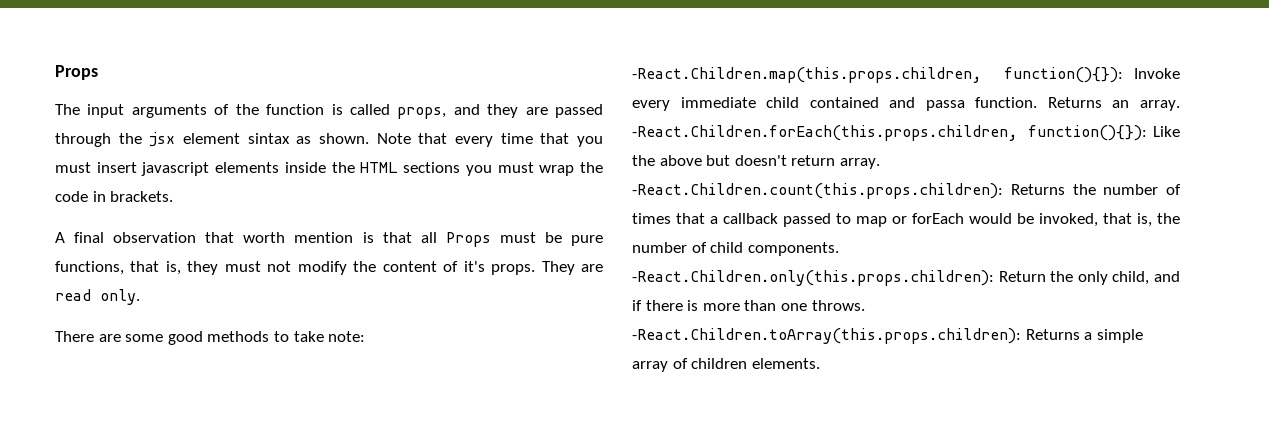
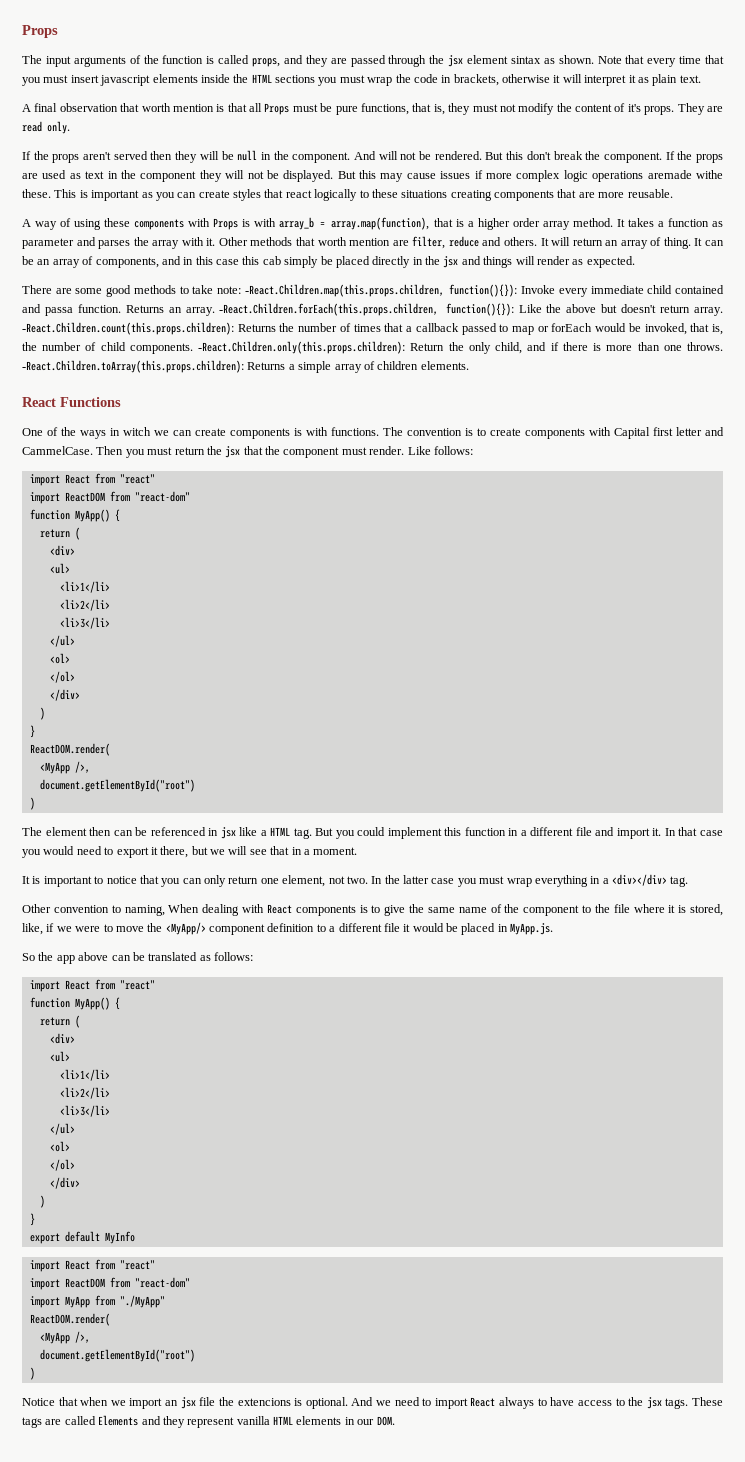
- Note that every time that you must insert javascript elements inside the HTML sections you must wrap the code in brackets.
+ Note that every time that you must insert javascript elements inside the HTML sections you must wrap the code in brackets, otherwise it will interpret it as plain text.
+ If the props aren't served then they will be null in the component. And will not be rendered. But this don't break the component. If the props are used as text in the component they will not be displayed. But this may cause issues if more complex logic operations aremade withe these. This is important as you can create styles that react logically to these situations creating components that are more reusable.
+ A way of using these components with Props is with array_b = array.map(function), that is a higher order array method. It takes a function as parameter and parses the array with it. Other methods that worth mention are filter, reduce and others. It will return an array of thing. It can be an array of components, and in this case this cab simply be placed directly in the jsx and things will render as expected.
+ React Functions
+ One of the ways in witch we can create components is with functions. The convention is to create components with Capital first letter and CammelCase. Then you must return the jsx that the component must render. Like follows:
+ import React from "react"
+ import ReactDOM from "react-dom"
+ function MyApp() {
+ return (
+ <div>
+ <ul>
+ <li>1</li>
+ <li>2</li>
+ <li>3</li>
+ </ul>
+ <ol>
+ </ol>
+ </div>
+ )
+ }
+ ReactDOM.render(
+ <MyApp />,
+ document.getElementById("root")
+ )
+ The element then can be referenced in jsx like a HTML tag. But you could implement this function in a different file and import it. In that case you would need to export it there, but we will see that in a moment.
+ It is important to notice that you can only return one element, not two. In the latter case you must wrap everything in a <div></div> tag.
+ Other convention to naming, When dealing with React components is to give the same name of the component to the file where it is stored, like, if we were to move the <MyApp/> component definition to a different file it would be placed in MyApp.js.
+ So the app above can be translated as follows:
+ import React from "react"
+ function MyApp() {
+ return (
+ <div>
+ <ul>
+ <li>1</li>
+ <li>2</li>
+ <li>3</li>
+ </ul>
+ <ol>
+ </ol>
+ </div>
+ )
+ }
+ export default MyInfo
+ import React from "react"
+ import ReactDOM from "react-dom"
+ import MyApp from "./MyApp"
+ ReactDOM.render(
+ <MyApp />,
+ document.getElementById("root")
+ )
+ Notice that when we import an jsx file the extencions is optional. And we need to import React always to have access to the jsx tags. These tags are called Elements and they represent vanilla HTML elements in our DOM.

